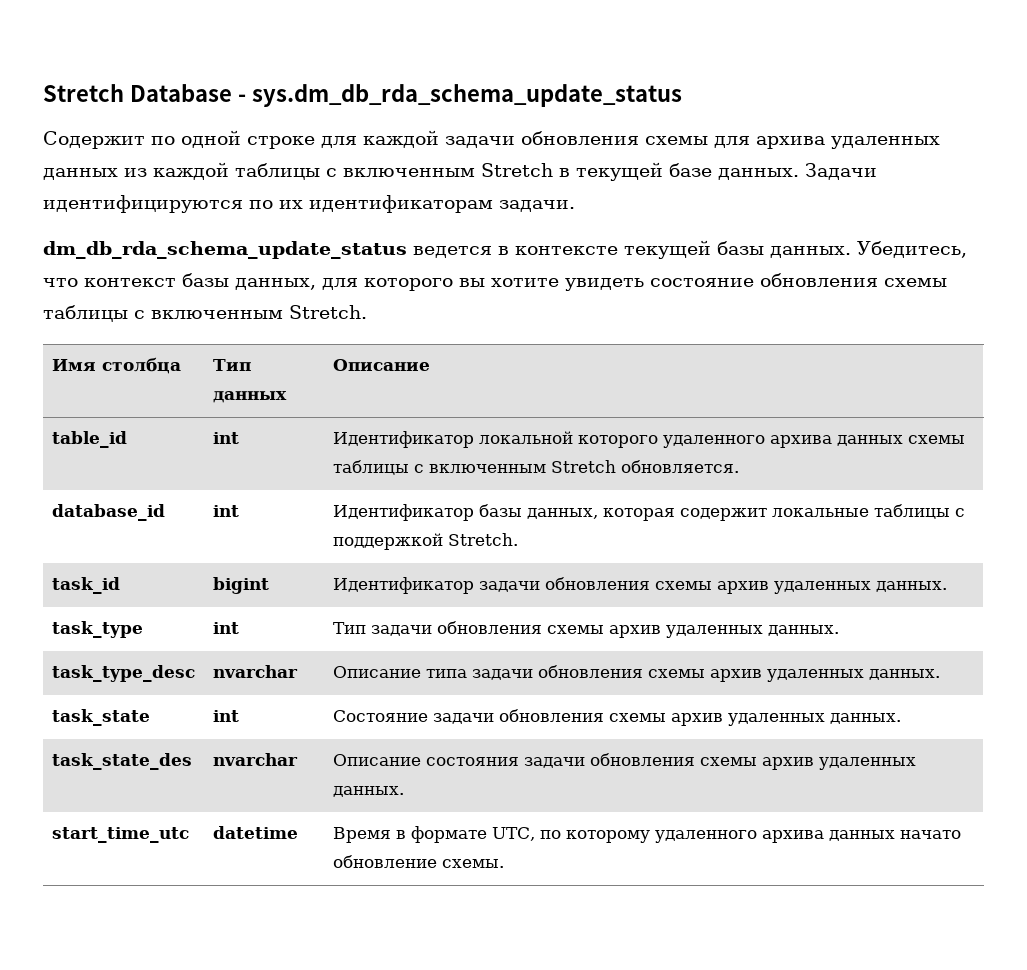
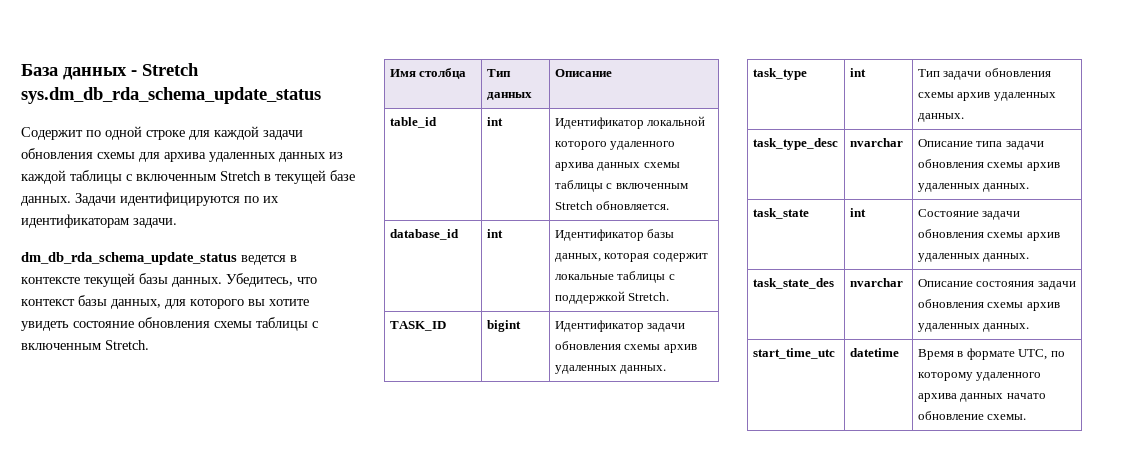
- Stretch Database - sys.dm_db_rda_schema_update_status
+ База данных - Stretch sys.dm_db_rda_schema_update_status
- task_id | bigint | Идентификатор задачи обновления схемы архив удаленных данных.
+ TASK_ID | bigint | Идентификатор задачи обновления схемы архив удаленных данных.

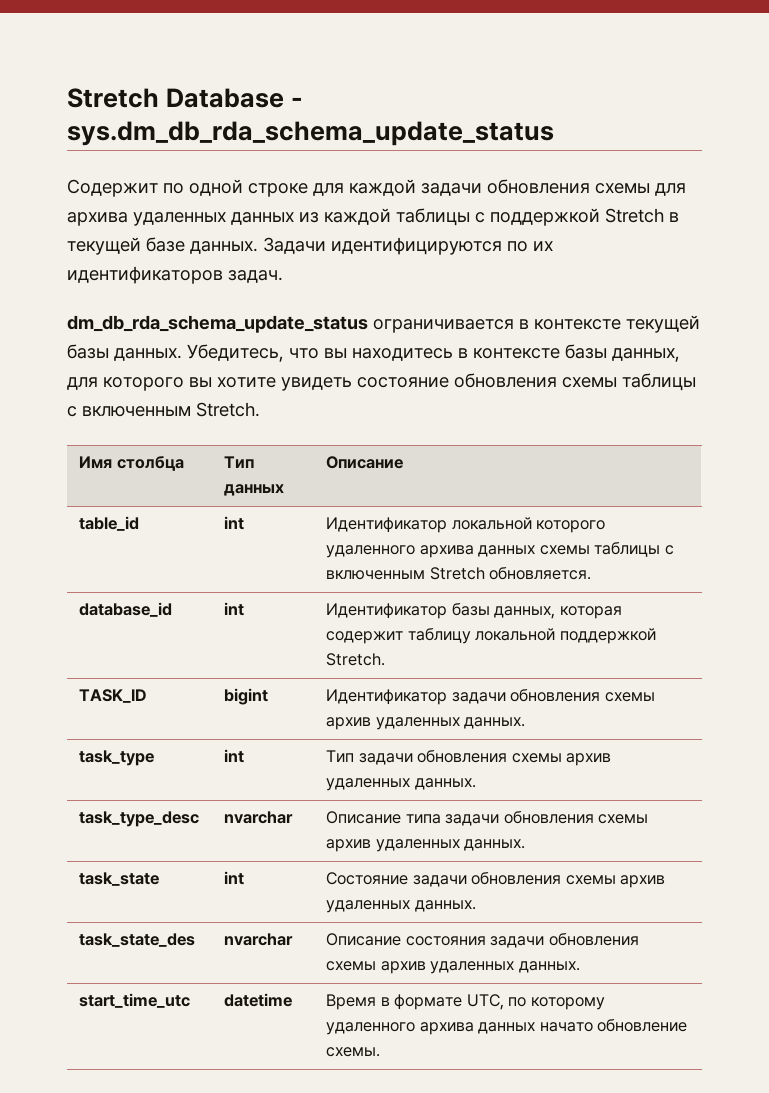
- База данных - Stretch sys.dm_db_rda_schema_update_status
+ Stretch Database - sys.dm_db_rda_schema_update_status
- Содержит по одной строке для каждой задачи обновления схемы для архива удаленных данных из каждой таблицы с включенным Stretch в текущей базе данных.
+ Содержит по одной строке для каждой задачи обновления схемы для архива удаленных данных из каждой таблицы с поддержкой Stretch в текущей базе данных.
- Задачи идентифицируются по их идентификаторам задачи.
+ Задачи идентифицируются по их идентификаторов задач.
- dm_db_rda_schema_update_status ведется в контексте текущей базы данных.
+ dm_db_rda_schema_update_status ограничивается в контексте текущей базы данных.
- Убедитесь, что контекст базы данных, для которого вы хотите увидеть состояние обновления схемы таблицы с включенным Stretch.
+ Убедитесь, что вы находитесь в контексте базы данных, для которого вы хотите увидеть состояние обновления схемы таблицы с включенным Stretch.
- database_id | int | Идентификатор базы данных, которая содержит локальные таблицы с поддержкой Stretch.
+ database_id | int | Идентификатор базы данных, которая содержит таблицу локальной поддержкой Stretch.

